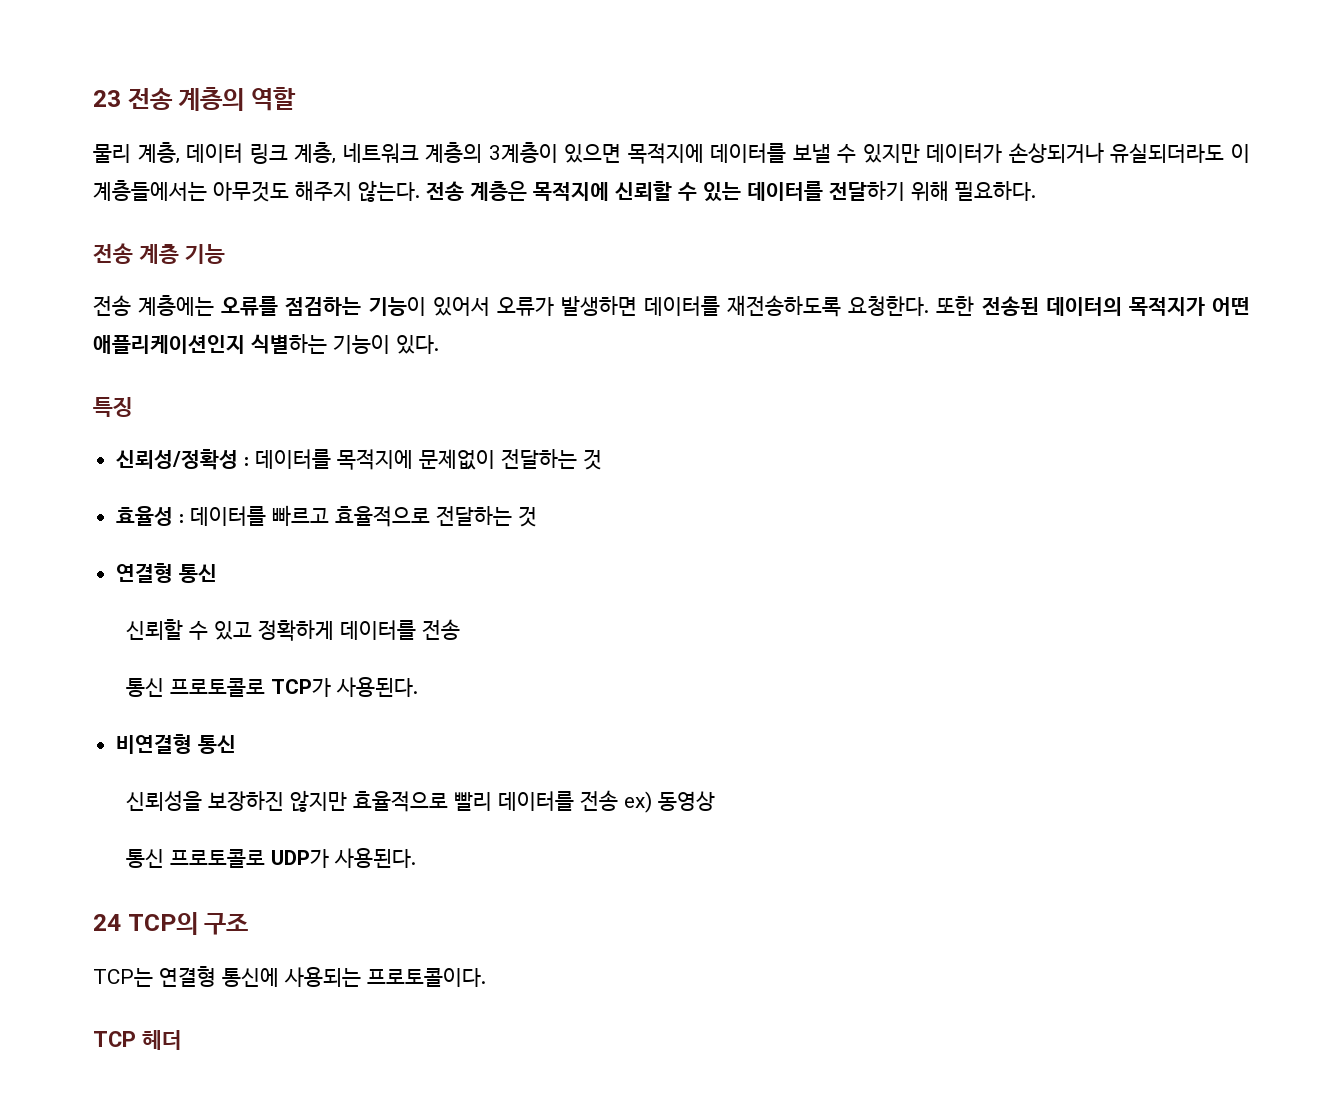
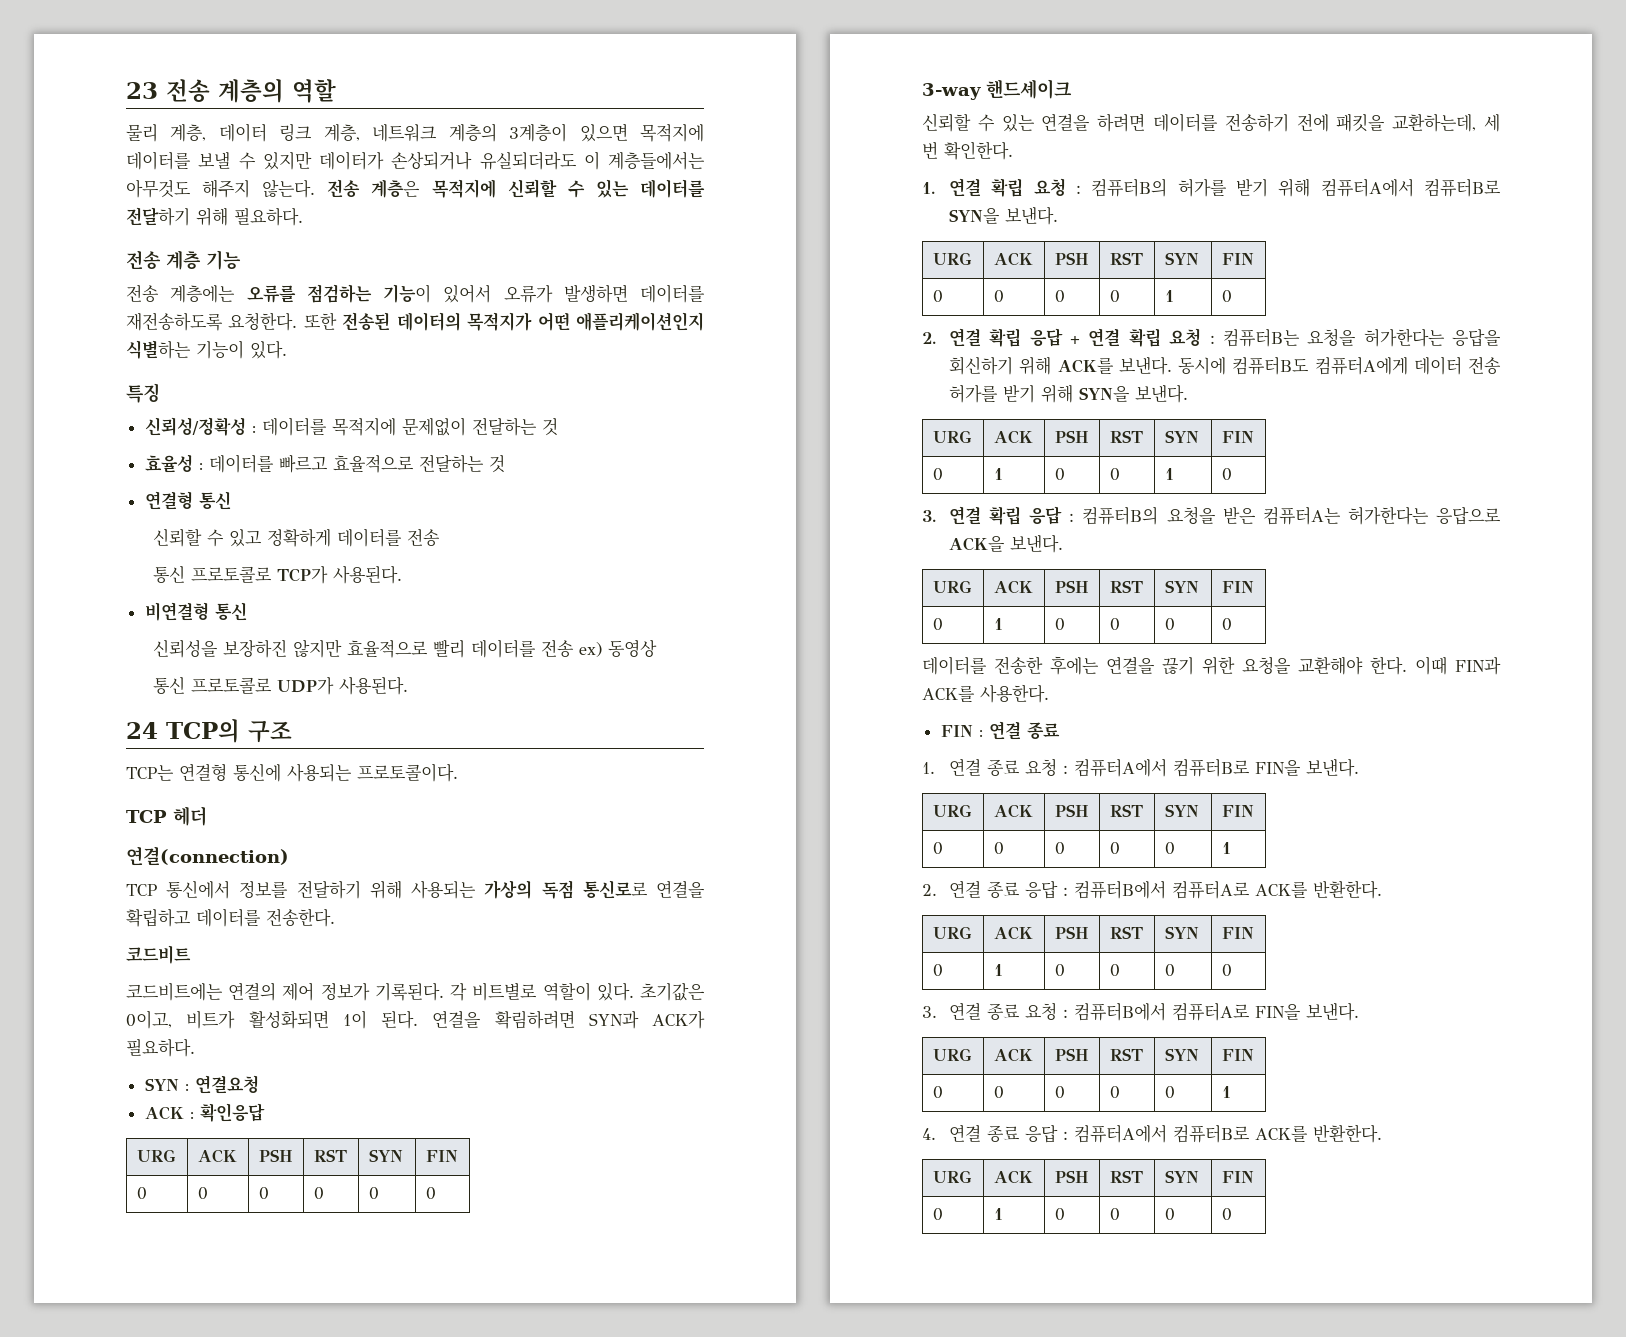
+ 연결(connection)
+ TCP 통신에서 정보를 전달하기 위해 사용되는 가상의 독점 통신로로 연결을 확립하고 데이터를 전송한다.
+ 코드비트
+ 코드비트에는 연결의 제어 정보가 기록된다. 각 비트별로 역할이 있다. 초기값은 0이고, 비트가 활성화되면 1이 된다. 연결을 확림하려면 SYN과 ACK가 필요하다.
+ SYN : 연결요청
+ ACK : 확인응답
+ URG | ACK | PSH | RST | SYN | FIN
+ 0 | 0 | 0 | 0 | 0 | 0
+ 3-way 핸드셰이크
+ 신뢰할 수 있는 연결을 하려면 데이터를 전송하기 전에 패킷을 교환하는데, 세 번 확인한다.
+ 1. 연결 확립 요청 : 컴퓨터B의 허가를 받기 위해 컴퓨터A에서 컴퓨터B로 SYN을 보낸다.
+ URG | ACK | PSH | RST | SYN | FIN
+ 0 | 0 | 0 | 0 | 1 | 0
+ 2. 연결 확립 응답 + 연결 확립 요청 : 컴퓨터B는 요청을 허가한다는 응답을 회신하기 위해 ACK를 보낸다. 동시에 컴퓨터B도 컴퓨터A에게 데이터 전송 허가를 받기 위해 SYN을 보낸다.
+ URG | ACK | PSH | RST | SYN | FIN
+ 0 | 1 | 0 | 0 | 1 | 0
+ 3. 연결 확립 응답 : 컴퓨터B의 요청을 받은 컴퓨터A는 허가한다는 응답으로 ACK을 보낸다.
+ URG | ACK | PSH | RST | SYN | FIN
+ 0 | 1 | 0 | 0 | 0 | 0
+ 데이터를 전송한 후에는 연결을 끊기 위한 요청을 교환해야 한다. 이때 FIN과 ACK를 사용한다.
+ FIN : 연결 종료
+ 1. 연결 종료 요청 : 컴퓨터A에서 컴퓨터B로 FIN을 보낸다.
+ URG | ACK | PSH | RST | SYN | FIN
+ 0 | 0 | 0 | 0 | 0 | 1
+ 2. 연결 종료 응답 : 컴퓨터B에서 컴퓨터A로 ACK를 반환한다.
+ URG | ACK | PSH | RST | SYN | FIN
+ 0 | 1 | 0 | 0 | 0 | 0
+ 3. 연결 종료 요청 : 컴퓨터B에서 컴퓨터A로 FIN을 보낸다.
+ URG | ACK | PSH | RST | SYN | FIN
+ 0 | 0 | 0 | 0 | 0 | 1
+ 4. 연결 종료 응답 : 컴퓨터A에서 컴퓨터B로 ACK를 반환한다.
+ URG | ACK | PSH | RST | SYN | FIN
+ 0 | 1 | 0 | 0 | 0 | 0

